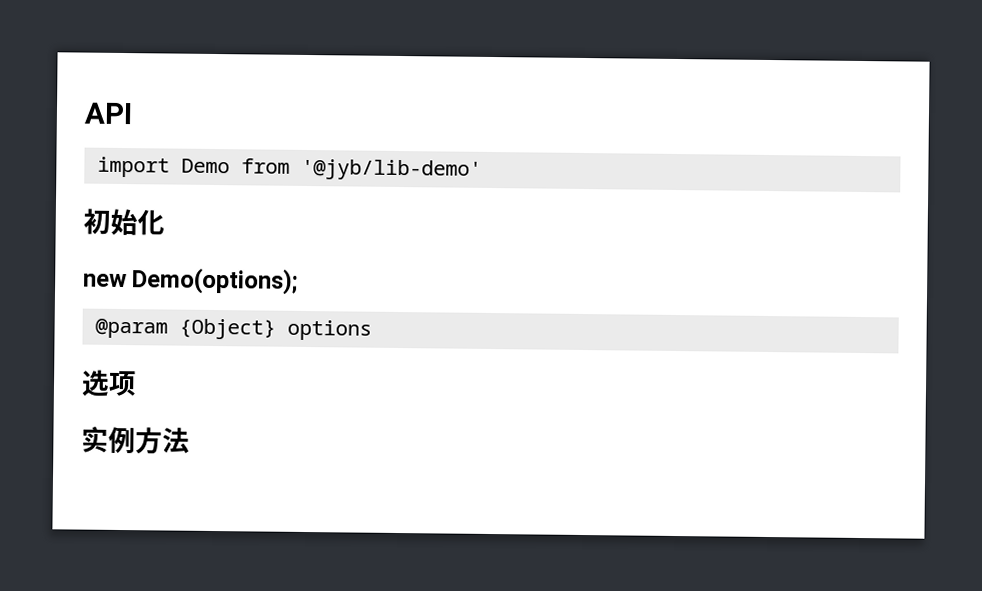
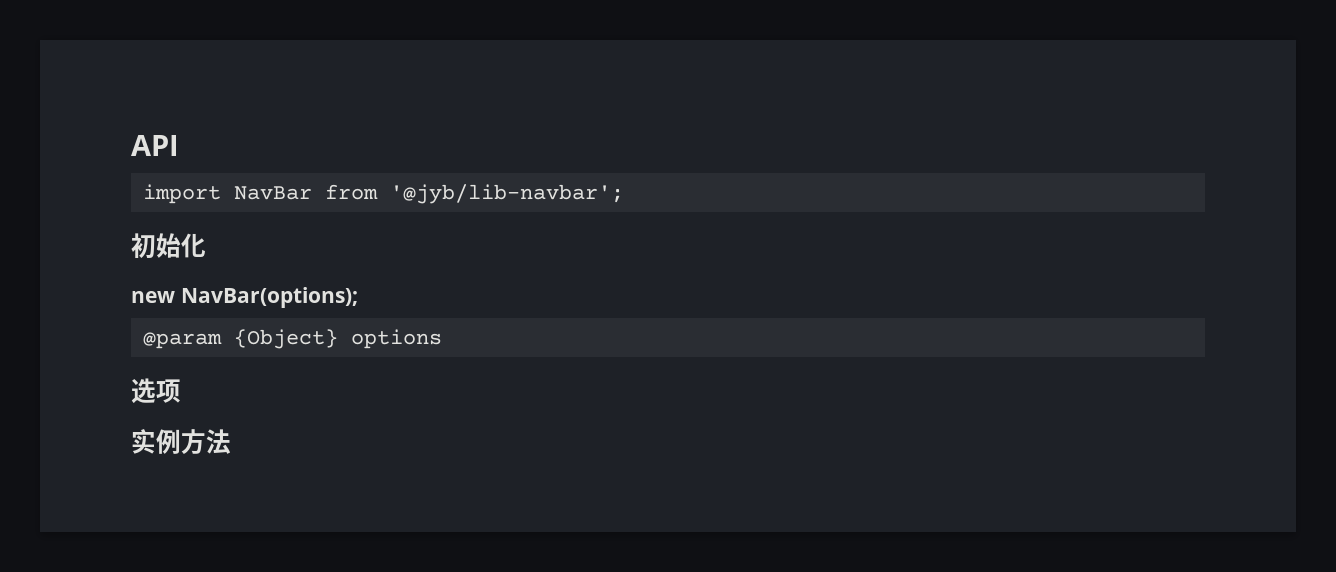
- import Demo from '@jyb/lib-demo'
+ import NavBar from '@jyb/lib-navbar';
- new Demo(options);
+ new NavBar(options);

